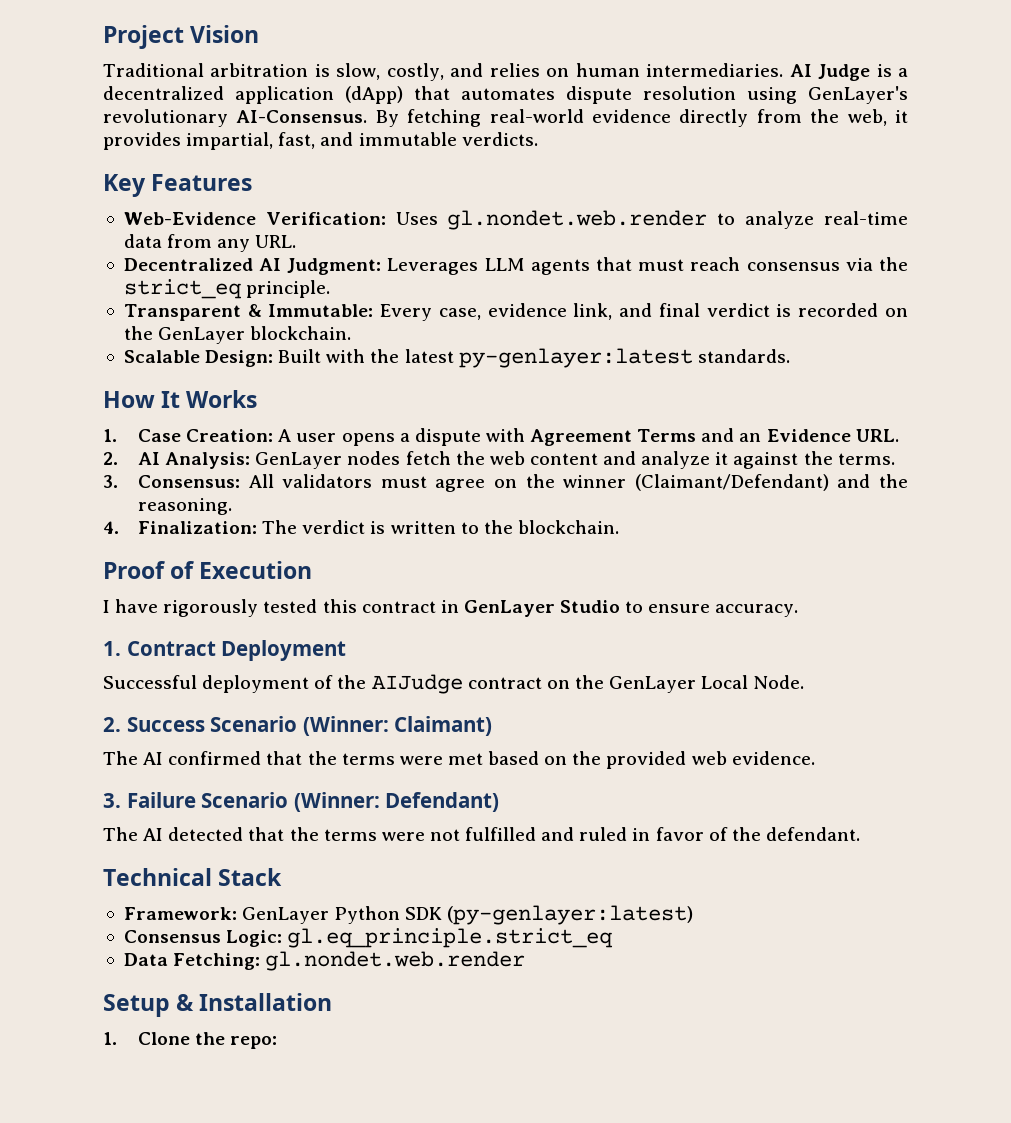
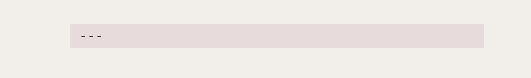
- Project Vision
- Traditional arbitration is slow, costly, and relies on human intermediaries. AI Judge is a decentralized application (dApp) that automates dispute resolution using GenLayer's revolutionary AI-Consensus. By fetching real-world evidence directly from the web, it provides impartial, fast, and immutable verdicts.
- Key Features
- Web-Evidence Verification: Uses gl.nondet.web.render to analyze real-time data from any URL.
- Decentralized AI Judgment: Leverages LLM agents that must reach consensus via the strict_eq principle.
- Transparent & Immutable: Every case, evidence link, and final verdict is recorded on the GenLayer blockchain.
- Scalable Design: Built with the latest py-genlayer:latest standards.
- How It Works
- 1. Case Creation: A user opens a dispute with Agreement Terms and an Evidence URL.
- 2. AI Analysis: GenLayer nodes fetch the web content and analyze it against the terms.
- 3. Consensus: All validators must agree on the winner (Claimant/Defendant) and the reasoning.
- 4. Finalization: The verdict is written to the blockchain.
- Proof of Execution
- I have rigorously tested this contract in GenLayer Studio to ensure accuracy.
- 1. Contract Deployment
- Successful deployment of the AIJudge contract on the GenLayer Local Node.
- 2. Success Scenario (Winner: Claimant)
- The AI confirmed that the terms were met based on the provided web evidence.
- 3. Failure Scenario (Winner: Defendant)
- The AI detected that the terms were not fulfilled and ruled in favor of the defendant.
- Technical Stack
- Framework: GenLayer Python SDK (py-genlayer:latest)
- Consensus Logic: gl.eq_principle.strict_eq
- Data Fetching: gl.nondet.web.render
- Setup & Installation
- 1. Clone the repo:
+ ---

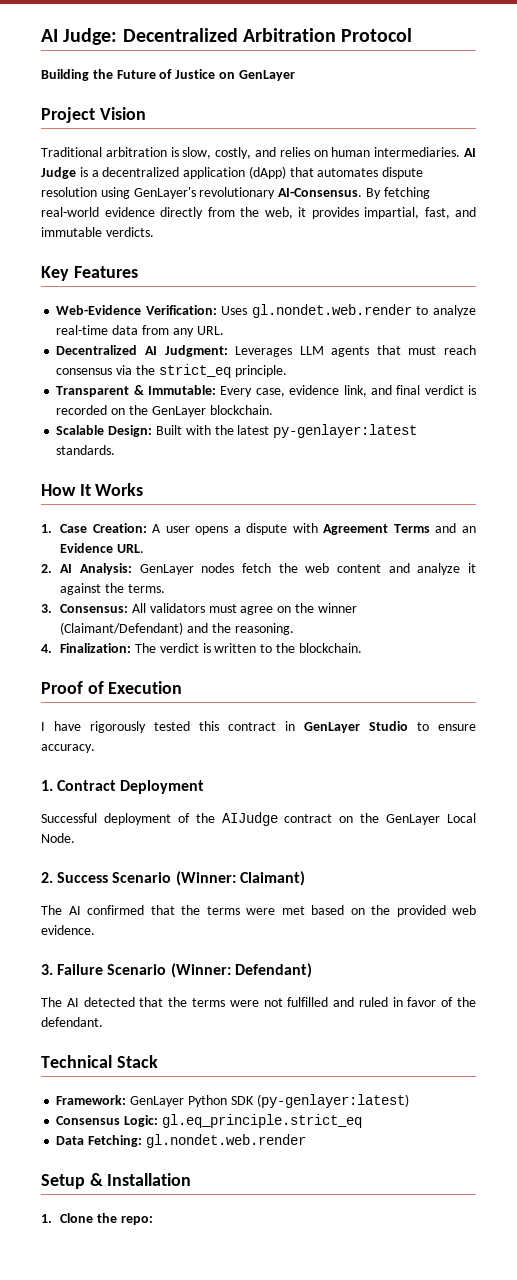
- ---
+ AI Judge: Decentralized Arbitration Protocol
+ Building the Future of Justice on GenLayer
+ Project Vision
+ Traditional arbitration is slow, costly, and relies on human intermediaries. AI Judge is a decentralized application (dApp) that automates dispute resolution using GenLayer's revolutionary AI-Consensus. By fetching real-world evidence directly from the web, it provides impartial, fast, and immutable verdicts.
+ Key Features
+ Web-Evidence Verification: Uses gl.nondet.web.render to analyze real-time data from any URL.
+ Decentralized AI Judgment: Leverages LLM agents that must reach consensus via the strict_eq principle.
+ Transparent & Immutable: Every case, evidence link, and final verdict is recorded on the GenLayer blockchain.
+ Scalable Design: Built with the latest py-genlayer:latest standards.
+ How It Works
+ 1. Case Creation: A user opens a dispute with Agreement Terms and an Evidence URL.
+ 2. AI Analysis: GenLayer nodes fetch the web content and analyze it against the terms.
+ 3. Consensus: All validators must agree on the winner (Claimant/Defendant) and the reasoning.
+ 4. Finalization: The verdict is written to the blockchain.
+ Proof of Execution
+ I have rigorously tested this contract in GenLayer Studio to ensure accuracy.
+ 1. Contract Deployment
+ Successful deployment of the AIJudge contract on the GenLayer Local Node.
+ 2. Success Scenario (Winner: Claimant)
+ The AI confirmed that the terms were met based on the provided web evidence.
+ 3. Failure Scenario (Winner: Defendant)
+ The AI detected that the terms were not fulfilled and ruled in favor of the defendant.
+ Technical Stack
+ Framework: GenLayer Python SDK (py-genlayer:latest)
+ Consensus Logic: gl.eq_principle.strict_eq
+ Data Fetching: gl.nondet.web.render
+ Setup & Installation
+ 1. Clone the repo:

